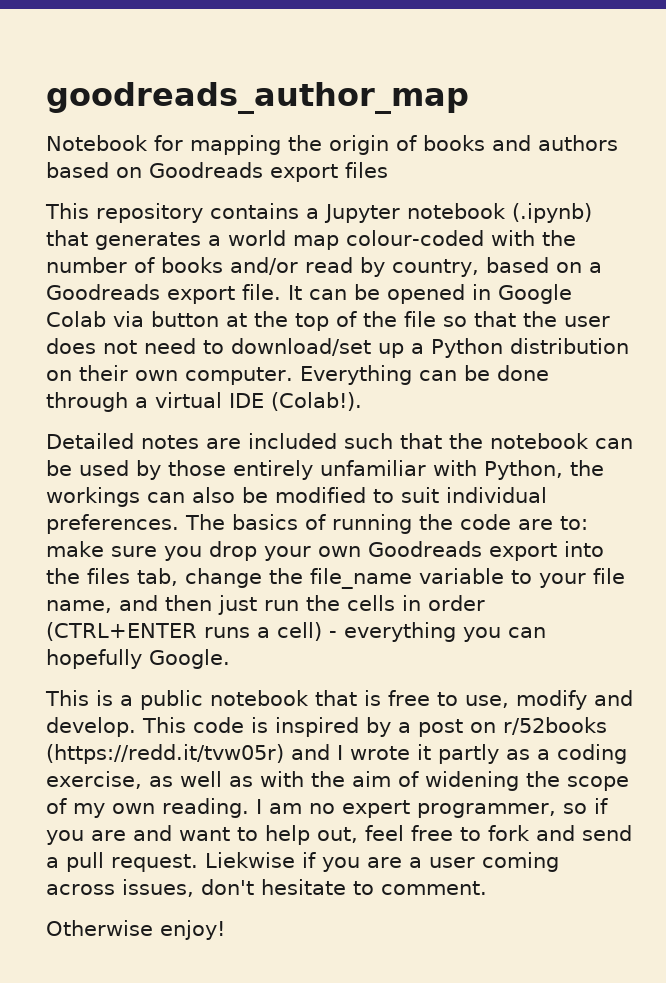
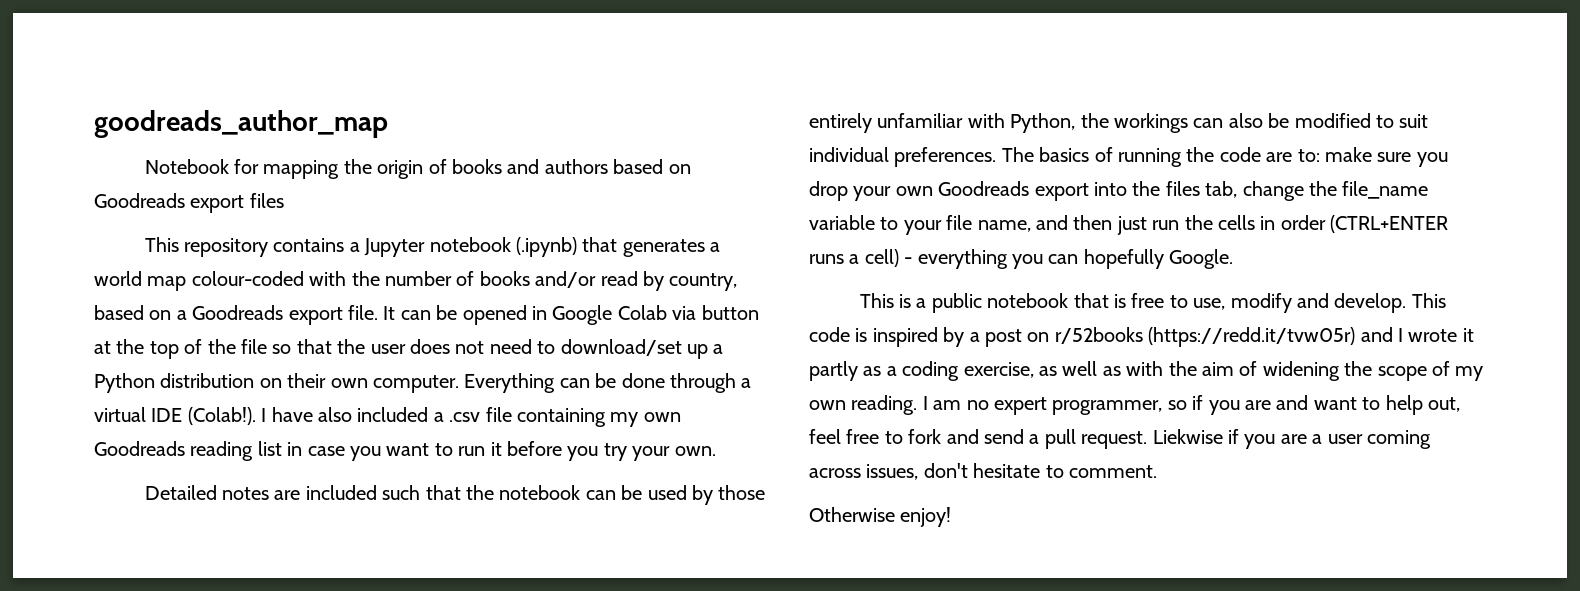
+ I have also included a .csv file containing my own Goodreads reading list in case you want to run it before you try your own.

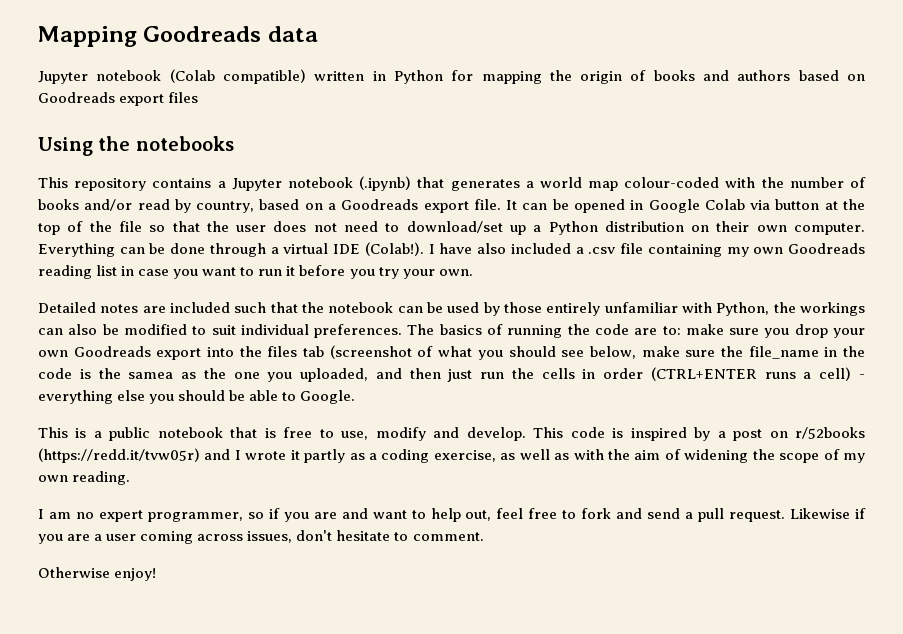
- goodreads_author_map
- Notebook for mapping the origin of books and authors based on Goodreads export files
+ Mapping Goodreads data
+ Jupyter notebook (Colab compatible) written in Python for mapping the origin of books and authors based on Goodreads export files
+ Using the notebooks
- The basics of running the code are to: make sure you drop your own Goodreads export into the files tab, change the file_name variable to your file name, and then just run the cells in order (CTRL+ENTER runs a cell) - everything you can hopefully Google.
+ The basics of running the code are to: make sure you drop your own Goodreads export into the files tab (screenshot of what you should see below, make sure the file_name in the code is the samea as the one you uploaded, and then just run the cells in order (CTRL+ENTER runs a cell) - everything else you should be able to Google.
- This code is inspired by a post on r/52books (https://redd.it/tvw05r) and I wrote it partly as a coding exercise, as well as with the aim of widening the scope of my own reading. I am no expert programmer, so if you are and want to help out, feel free to fork and send a pull request.
+ This code is inspired by a post on r/52books (https://redd.it/tvw05r) and I wrote it partly as a coding exercise, as well as with the aim of widening the scope of my own reading.
+ I am no expert programmer, so if you are and want to help out, feel free to fork and send a pull request.
- Liekwise if you are a user coming across issues, don't hesitate to comment.
+ Likewise if you are a user coming across issues, don't hesitate to comment.

